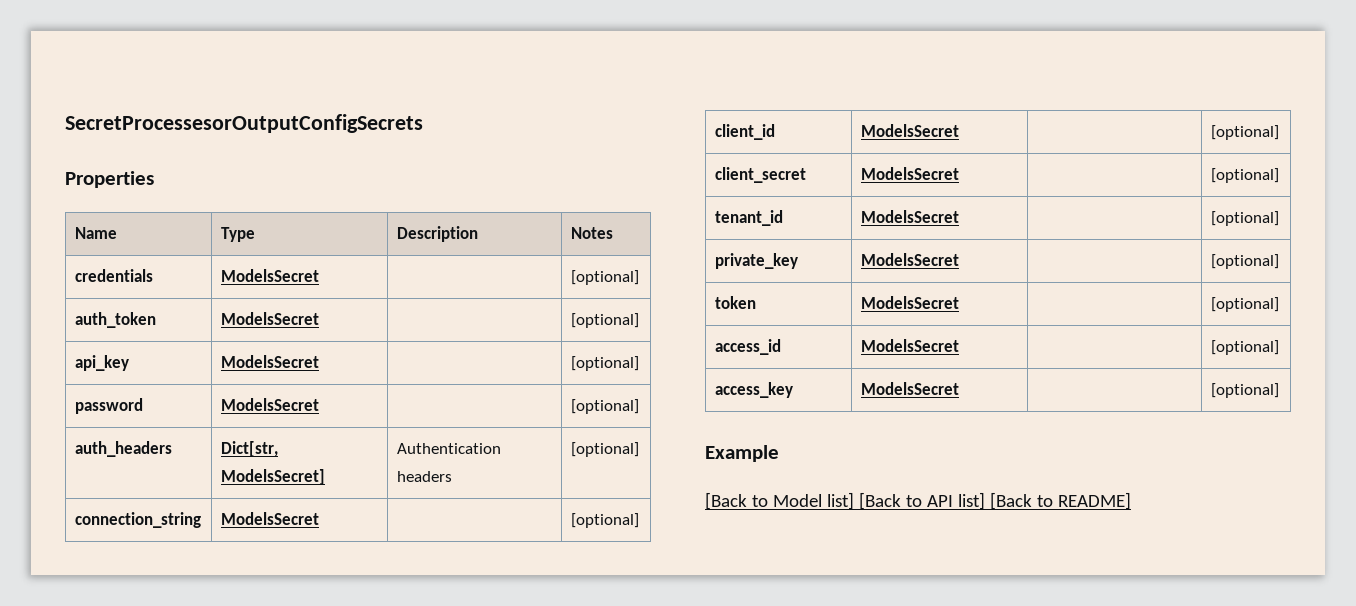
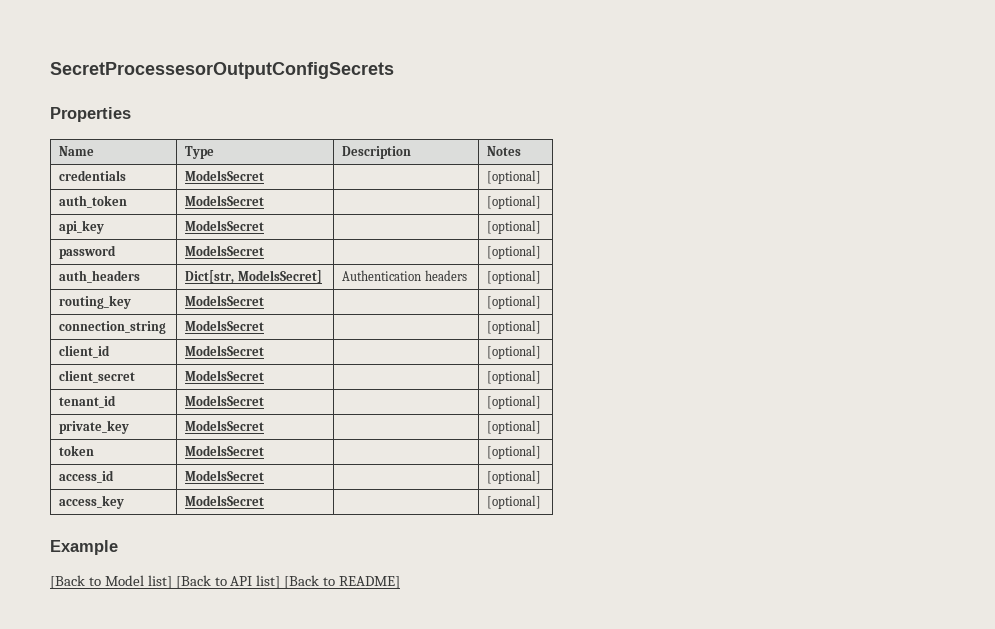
+ routing_key | ModelsSecret | | [optional]

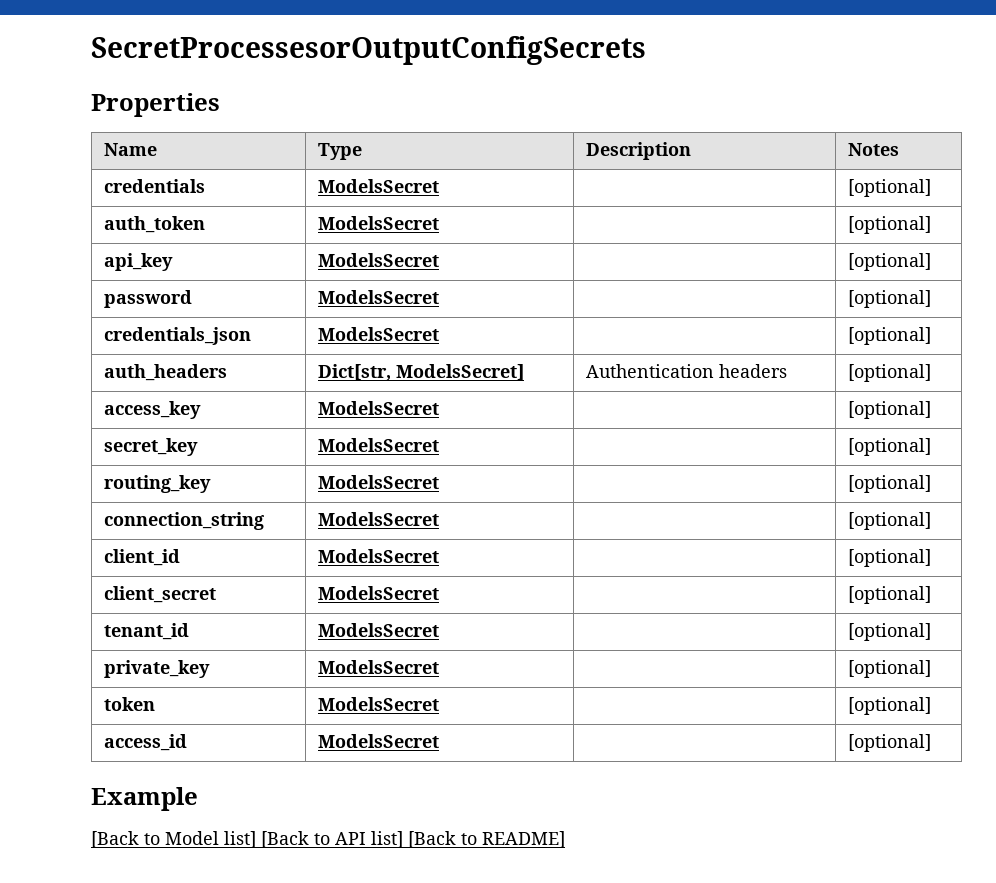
+ credentials_json | ModelsSecret | | [optional]
+ access_key | ModelsSecret | | [optional]
+ secret_key | ModelsSecret | | [optional]
- access_key | ModelsSecret | | [optional]

